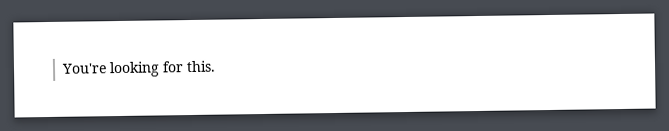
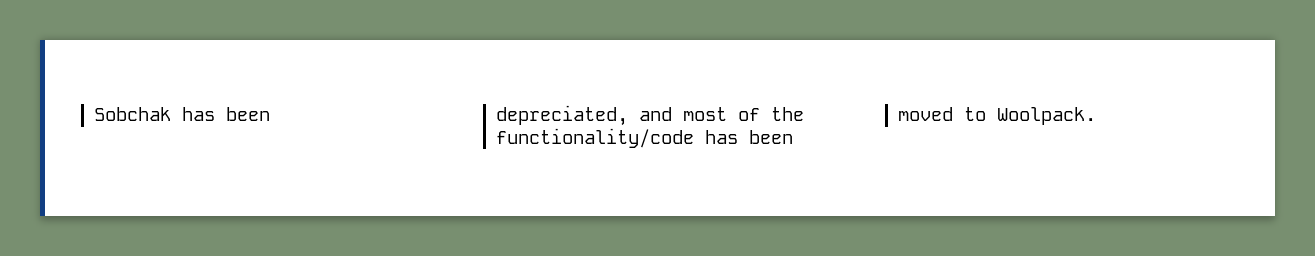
- You're looking for this.
+ Sobchak has been depreciated, and most of the functionality/code has been moved to Woolpack.

